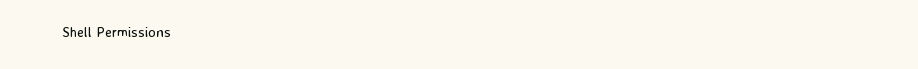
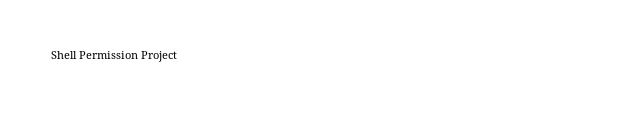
- Shell Permissions
+ Shell Permission Project

